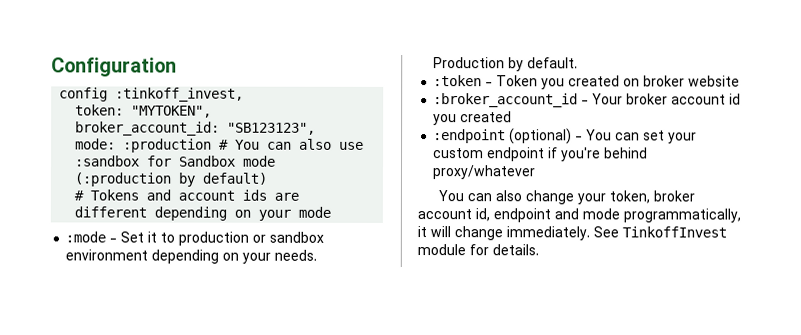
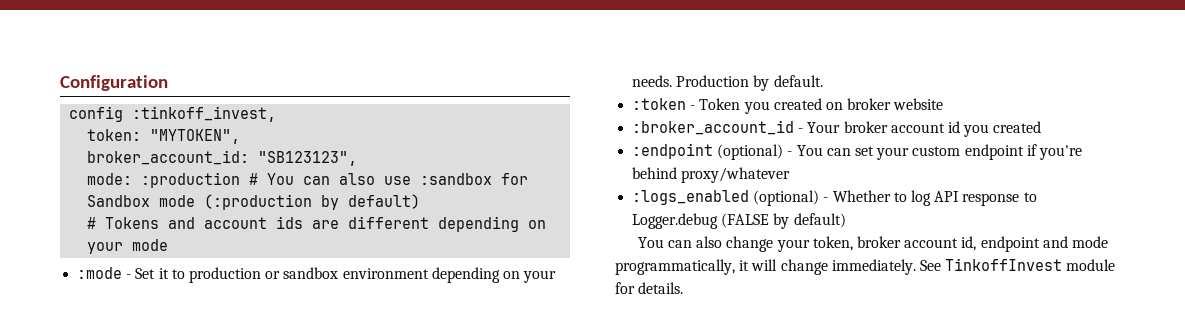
+ :logs_enabled (optional) - Whether to log API response to Logger.debug (FALSE by default)

